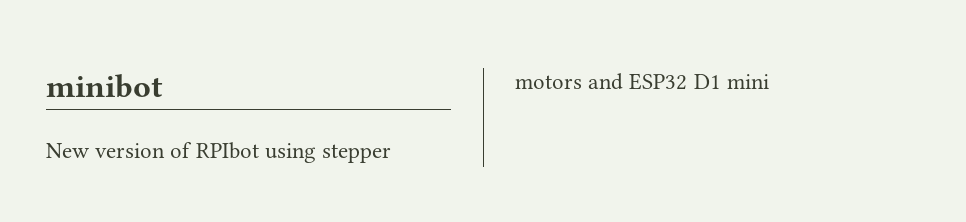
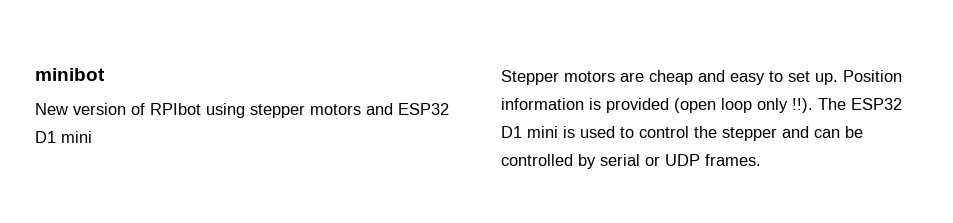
+ Stepper motors are cheap and easy to set up. Position information is provided (open loop only !!). The ESP32 D1 mini is used to control the stepper and can be controlled by serial or UDP frames.

